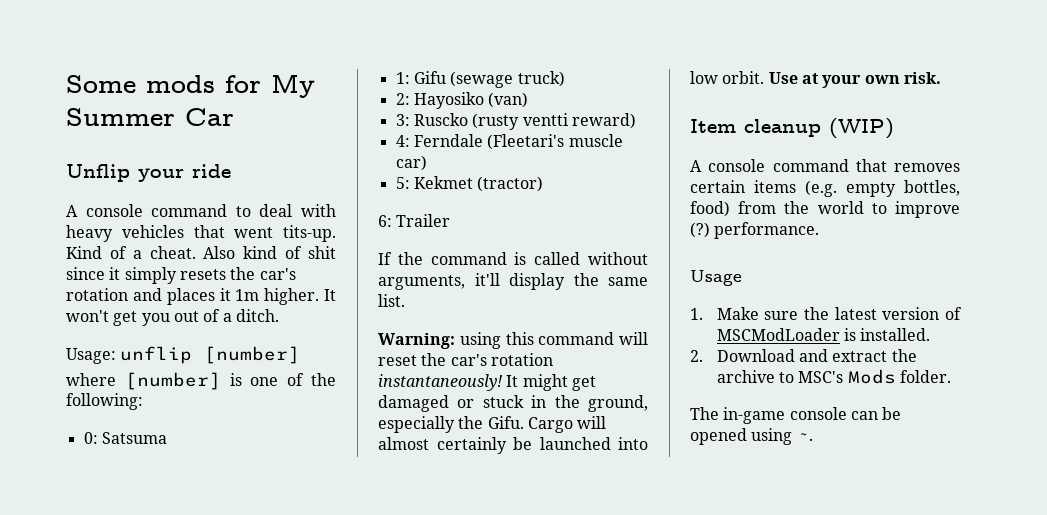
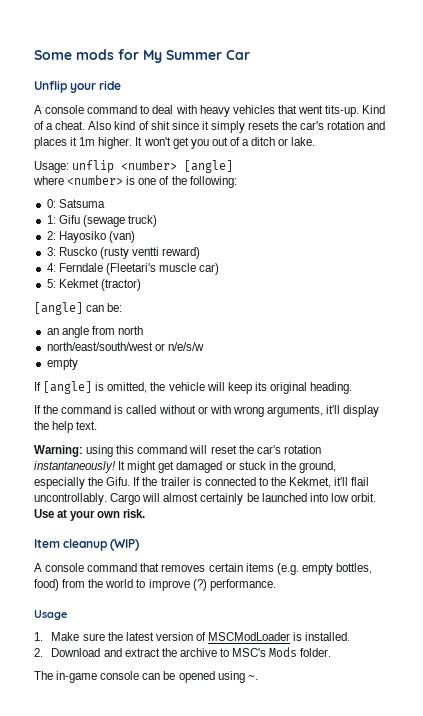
- It won't get you out of a ditch.
+ It won't get you out of a ditch or lake.
- Usage: unflip [number]
+ Usage: unflip <number> [angle]
- where [number] is one of the following:
+ where <number> is one of the following:
- 6: Trailer
+ [angle] can be:
+ an angle from north
+ north/east/south/west or n/e/s/w
+ empty
+ If [angle] is omitted, the vehicle will keep its original heading.
- If the command is called without arguments, it'll display the same list.
+ If the command is called without or with wrong arguments, it'll display the help text.
+ If the trailer is connected to the Kekmet, it'll flail uncontrollably.

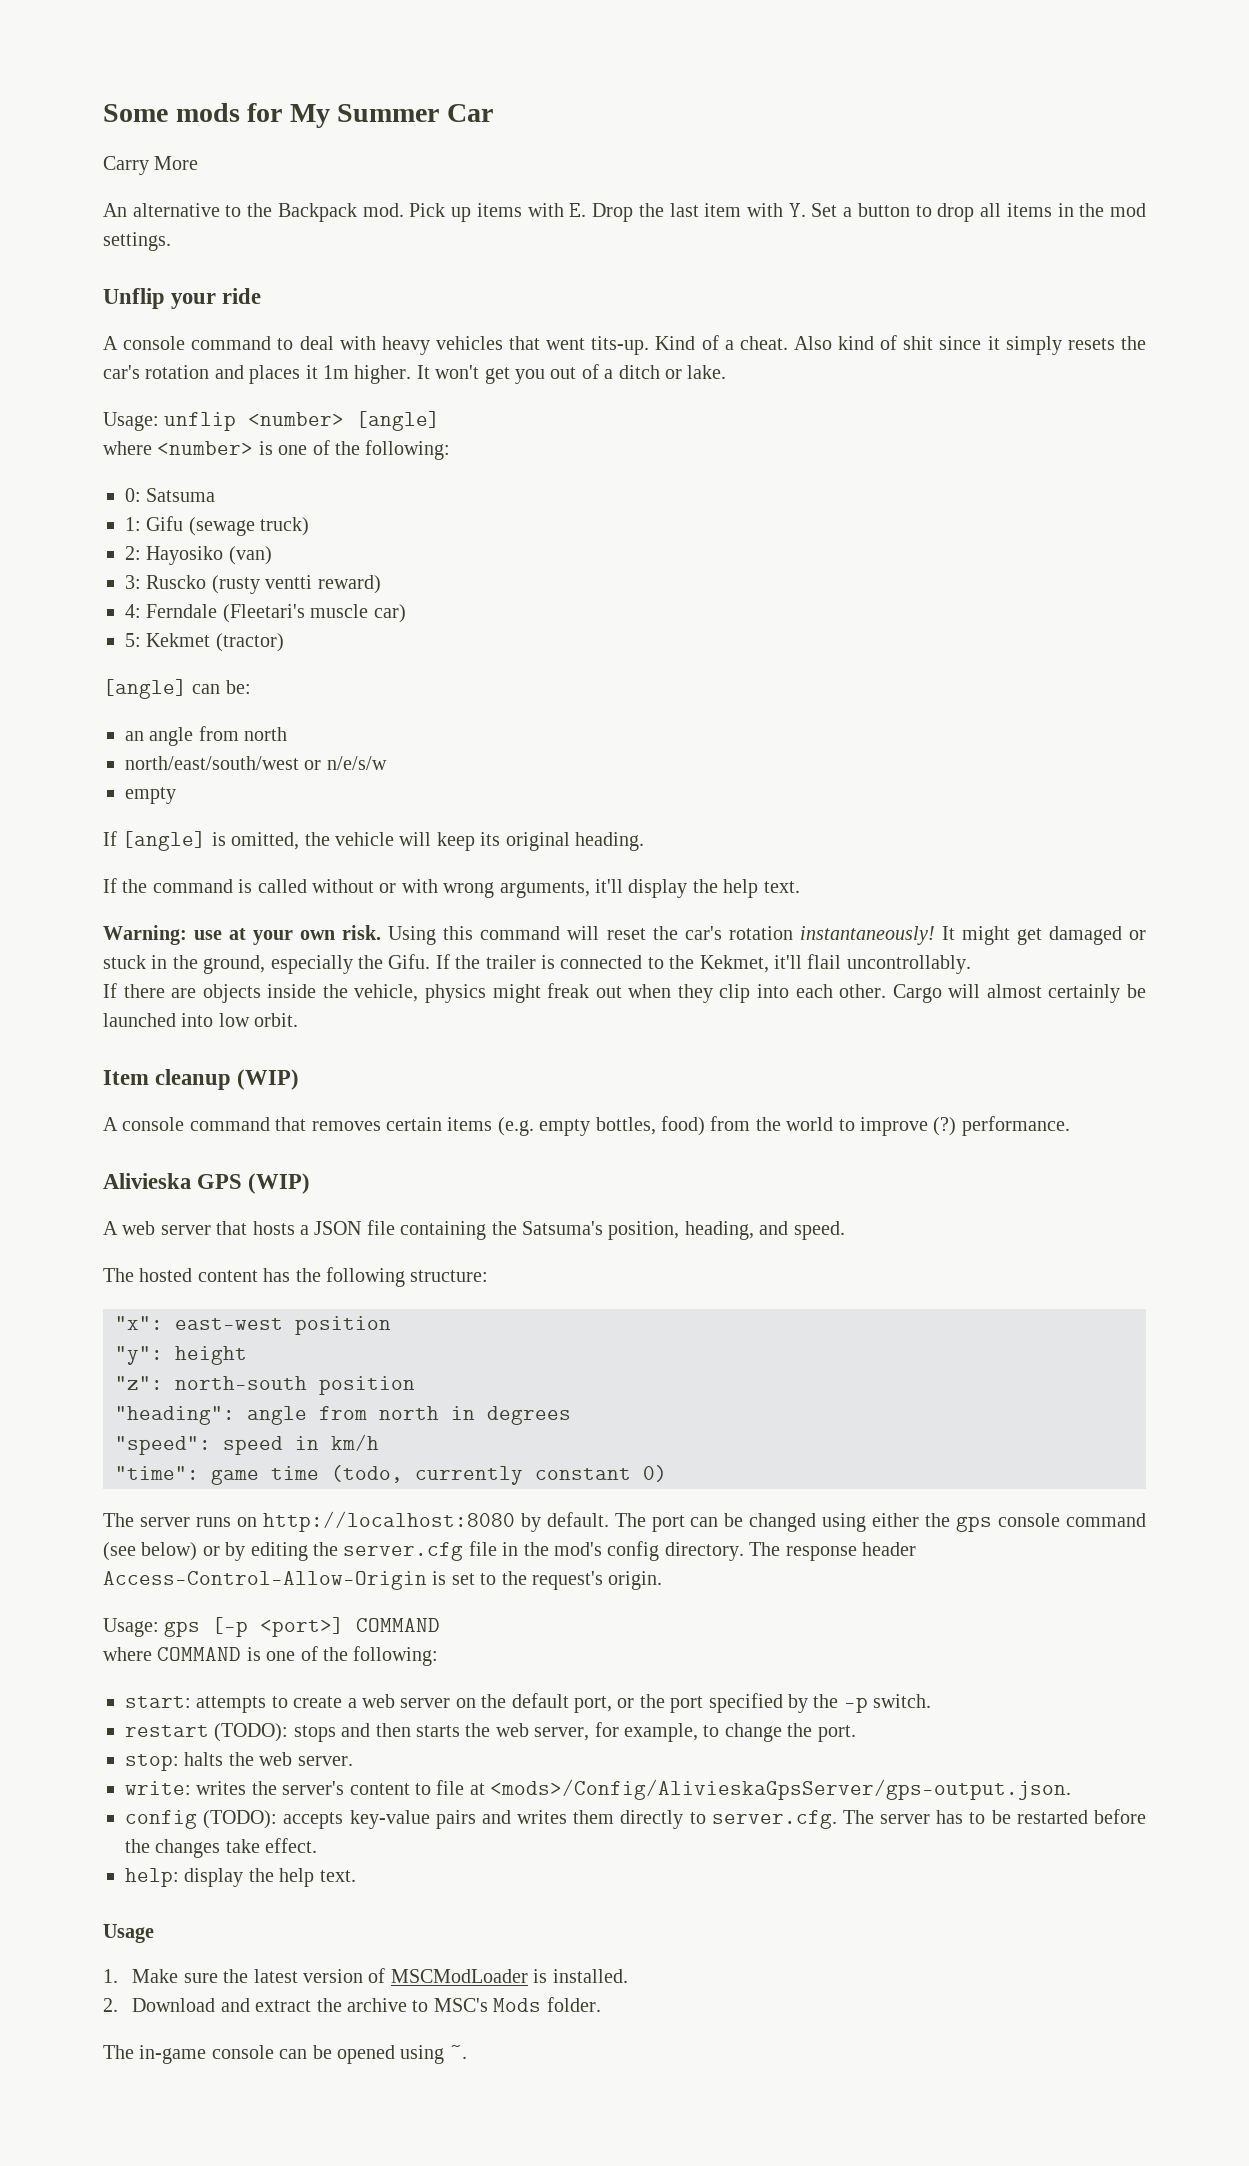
+ Carry More
+ An alternative to the Backpack mod. Pick up items with E. Drop the last item with Y. Set a button to drop all items in the mod settings.
- Warning: using this command will reset the car's rotation instantaneously!
+ Warning: use at your own risk. Using this command will reset the car's rotation instantaneously!
- If the trailer is connected to the Kekmet, it'll flail uncontrollably. Cargo will almost certainly be launched into low orbit. Use at your own risk.
+ If the trailer is connected to the Kekmet, it'll flail uncontrollably.
+ If there are objects inside the vehicle, physics might freak out when they clip into each other. Cargo will almost certainly be launched into low orbit.
+ Alivieska GPS (WIP)
+ A web server that hosts a JSON file containing the Satsuma's position, heading, and speed.
+ The hosted content has the following structure:
+ "x": east-west position
+ "y": height
+ "z": north-south position
+ "heading": angle from north in degrees
+ "speed": speed in km/h
+ "time": game time (todo, currently constant 0)
+ The server runs on http://localhost:8080 by default. The port can be changed using either the gps console command (see below) or by editing the server.cfg file in the mod's config directory. The response header Access-Control-Allow-Origin is set to the request's origin.
+ Usage: gps [-p <port>] COMMAND
+ where COMMAND is one of the following:
+ start: attempts to create a web server on the default port, or the port specified by the -p switch.
+ restart (TODO): stops and then starts the web server, for example, to change the port.
+ stop: halts the web server.
+ write: writes the server's content to file at <mods>/Config/AlivieskaGpsServer/gps-output.json.
+ config (TODO): accepts key-value pairs and writes them directly to server.cfg. The server has to be restarted before the changes take effect.
+ help: display the help text.

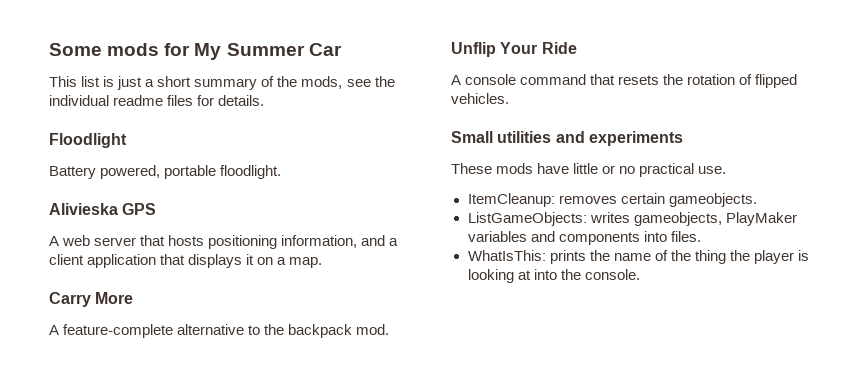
- Carry More
- An alternative to the Backpack mod. Pick up items with E. Drop the last item with Y. Set a button to drop all items in the mod settings.
- Unflip your ride
- A console command to deal with heavy vehicles that went tits-up. Kind of a cheat. Also kind of shit since it simply resets the car's rotation and places it 1m higher. It won't get you out of a ditch or lake.
- Usage: unflip <number> [angle]
- where <number> is one of the following:
- 0: Satsuma
- 1: Gifu (sewage truck)
- 2: Hayosiko (van)
- 3: Ruscko (rusty ventti reward)
- 4: Ferndale (Fleetari's muscle car)
- 5: Kekmet (tractor)
- [angle] can be:
- an angle from north
- north/east/south/west or n/e/s/w
- empty
- If [angle] is omitted, the vehicle will keep its original heading.
- If the command is called without or with wrong arguments, it'll display the help text.
- Warning: use at your own risk. Using this command will reset the car's rotation instantaneously! It might get damaged or stuck in the ground, especially the Gifu. If the trailer is connected to the Kekmet, it'll flail uncontrollably.
- If there are objects inside the vehicle, physics might freak out when they clip into each other. Cargo will almost certainly be launched into low orbit.
- Item cleanup (WIP)
- A console command that removes certain items (e.g. empty bottles, food) from the world to improve (?) performance.
+ This list is just a short summary of the mods, see the individual readme files for details.
+ Floodlight
+ Battery powered, portable floodlight.
- Alivieska GPS (WIP)
+ Alivieska GPS
- A web server that hosts a JSON file containing the Satsuma's position, heading, and speed.
- The hosted content has the following structure:
- "x": east-west position
- "y": height
- "z": north-south position
- "heading": angle from north in degrees
- "speed": speed in km/h
- "time": game time (todo, currently constant 0)
- The server runs on http://localhost:8080 by default. The port can be changed using either the gps console command (see below) or by editing the server.cfg file in the mod's config directory. The response header Access-Control-Allow-Origin is set to the request's origin.
- Usage: gps [-p <port>] COMMAND
- where COMMAND is one of the following:
- start: attempts to create a web server on the default port, or the port specified by the -p switch.
- restart (TODO): stops and then starts the web server, for example, to change the port.
- stop: halts the web server.
- write: writes the server's content to file at <mods>/Config/AlivieskaGpsServer/gps-output.json.
- config (TODO): accepts key-value pairs and writes them directly to server.cfg. The server has to be restarted before the changes take effect.
- help: display the help text.
- Usage
- 1. Make sure the latest version of MSCModLoader is installed.
- 2. Download and extract the archive to MSC's Mods folder.
- The in-game console can be opened using ~.
+ A web server that hosts positioning information, and a client application that displays it on a map.
+ Carry More
+ A feature-complete alternative to the backpack mod.
+ Unflip Your Ride
+ A console command that resets the rotation of flipped vehicles.
+ Small utilities and experiments
+ These mods have little or no practical use.
+ ItemCleanup: removes certain gameobjects.
+ ListGameObjects: writes gameobjects, PlayMaker variables and components into files.
+ WhatIsThis: prints the name of the thing the player is looking at into the console.

